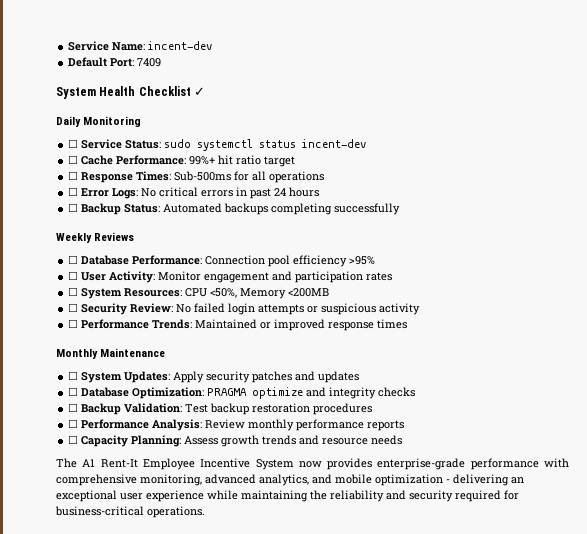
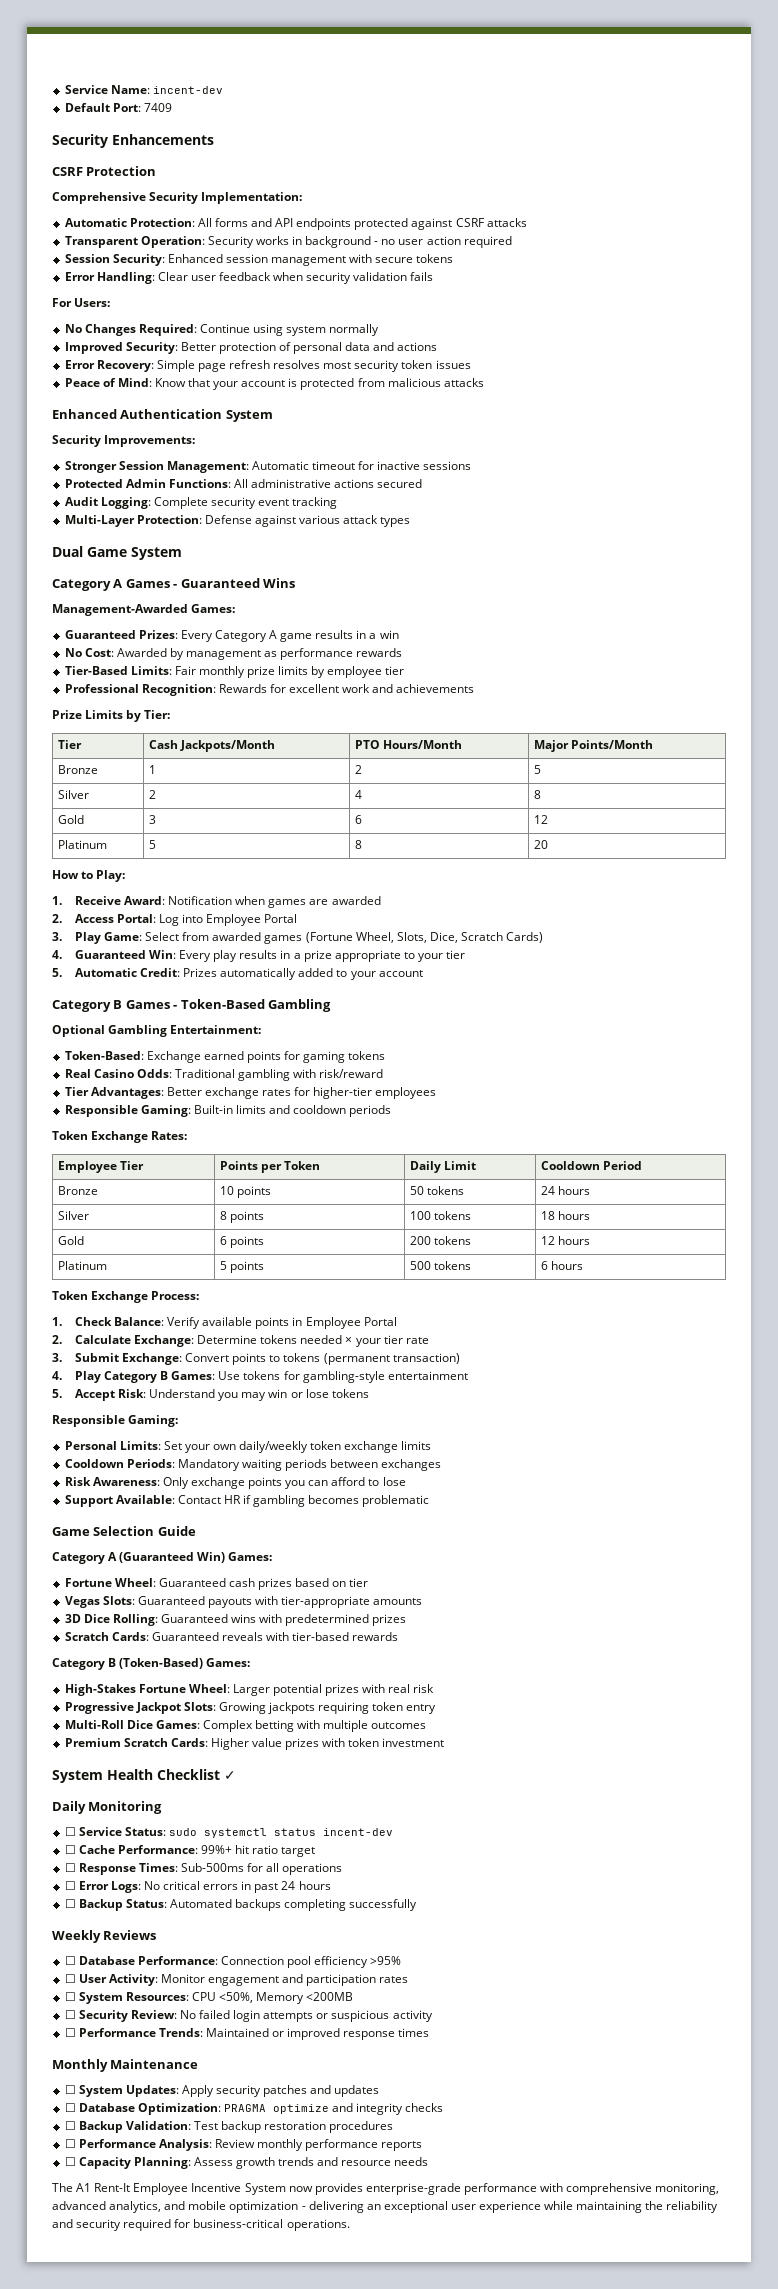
+ Security Enhancements
+ CSRF Protection
+ Comprehensive Security Implementation:
+ Automatic Protection: All forms and API endpoints protected against CSRF attacks
+ Transparent Operation: Security works in background - no user action required
+ Session Security: Enhanced session management with secure tokens
+ Error Handling: Clear user feedback when security validation fails
+ For Users:
+ No Changes Required: Continue using system normally
+ Improved Security: Better protection of personal data and actions
+ Error Recovery: Simple page refresh resolves most security token issues
+ Peace of Mind: Know that your account is protected from malicious attacks
+ Enhanced Authentication System
+ Security Improvements:
+ Stronger Session Management: Automatic timeout for inactive sessions
+ Protected Admin Functions: All administrative actions secured
+ Audit Logging: Complete security event tracking
+ Multi-Layer Protection: Defense against various attack types
+ Dual Game System
+ Category A Games - Guaranteed Wins
+ Management-Awarded Games:
+ Guaranteed Prizes: Every Category A game results in a win
+ No Cost: Awarded by management as performance rewards
+ Tier-Based Limits: Fair monthly prize limits by employee tier
+ Professional Recognition: Rewards for excellent work and achievements
+ Prize Limits by Tier:
+ Tier | Cash Jackpots/Month | PTO Hours/Month | Major Points/Month
+ Bronze | 1 | 2 | 5
+ Silver | 2 | 4 | 8
+ Gold | 3 | 6 | 12
+ Platinum | 5 | 8 | 20
+ How to Play:
+ 1. Receive Award: Notification when games are awarded
+ 2. Access Portal: Log into Employee Portal
+ 3. Play Game: Select from awarded games (Fortune Wheel, Slots, Dice, Scratch Cards)
+ 4. Guaranteed Win: Every play results in a prize appropriate to your tier
+ 5. Automatic Credit: Prizes automatically added to your account
+ Category B Games - Token-Based Gambling
+ Optional Gambling Entertainment:
+ Token-Based: Exchange earned points for gaming tokens
+ Real Casino Odds: Traditional gambling with risk/reward
+ Tier Advantages: Better exchange rates for higher-tier employees
+ Responsible Gaming: Built-in limits and cooldown periods
+ Token Exchange Rates:
+ Employee Tier | Points per Token | Daily Limit | Cooldown Period
+ Bronze | 10 points | 50 tokens | 24 hours
+ Silver | 8 points | 100 tokens | 18 hours
+ Gold | 6 points | 200 tokens | 12 hours
+ Platinum | 5 points | 500 tokens | 6 hours
+ Token Exchange Process:
+ 1. Check Balance: Verify available points in Employee Portal
+ 2. Calculate Exchange: Determine tokens needed × your tier rate
+ 3. Submit Exchange: Convert points to tokens (permanent transaction)
+ 4. Play Category B Games: Use tokens for gambling-style entertainment
+ 5. Accept Risk: Understand you may win or lose tokens
+ Responsible Gaming:
+ Personal Limits: Set your own daily/weekly token exchange limits
+ Cooldown Periods: Mandatory waiting periods between exchanges
+ Risk Awareness: Only exchange points you can afford to lose
+ Support Available: Contact HR if gambling becomes problematic
+ Game Selection Guide
+ Category A (Guaranteed Win) Games:
+ Fortune Wheel: Guaranteed cash prizes based on tier
+ Vegas Slots: Guaranteed payouts with tier-appropriate amounts
+ 3D Dice Rolling: Guaranteed wins with predetermined prizes
+ Scratch Cards: Guaranteed reveals with tier-based rewards
+ Category B (Token-Based) Games:
+ High-Stakes Fortune Wheel: Larger potential prizes with real risk
+ Progressive Jackpot Slots: Growing jackpots requiring token entry
+ Multi-Roll Dice Games: Complex betting with multiple outcomes
+ Premium Scratch Cards: Higher value prizes with token investment

